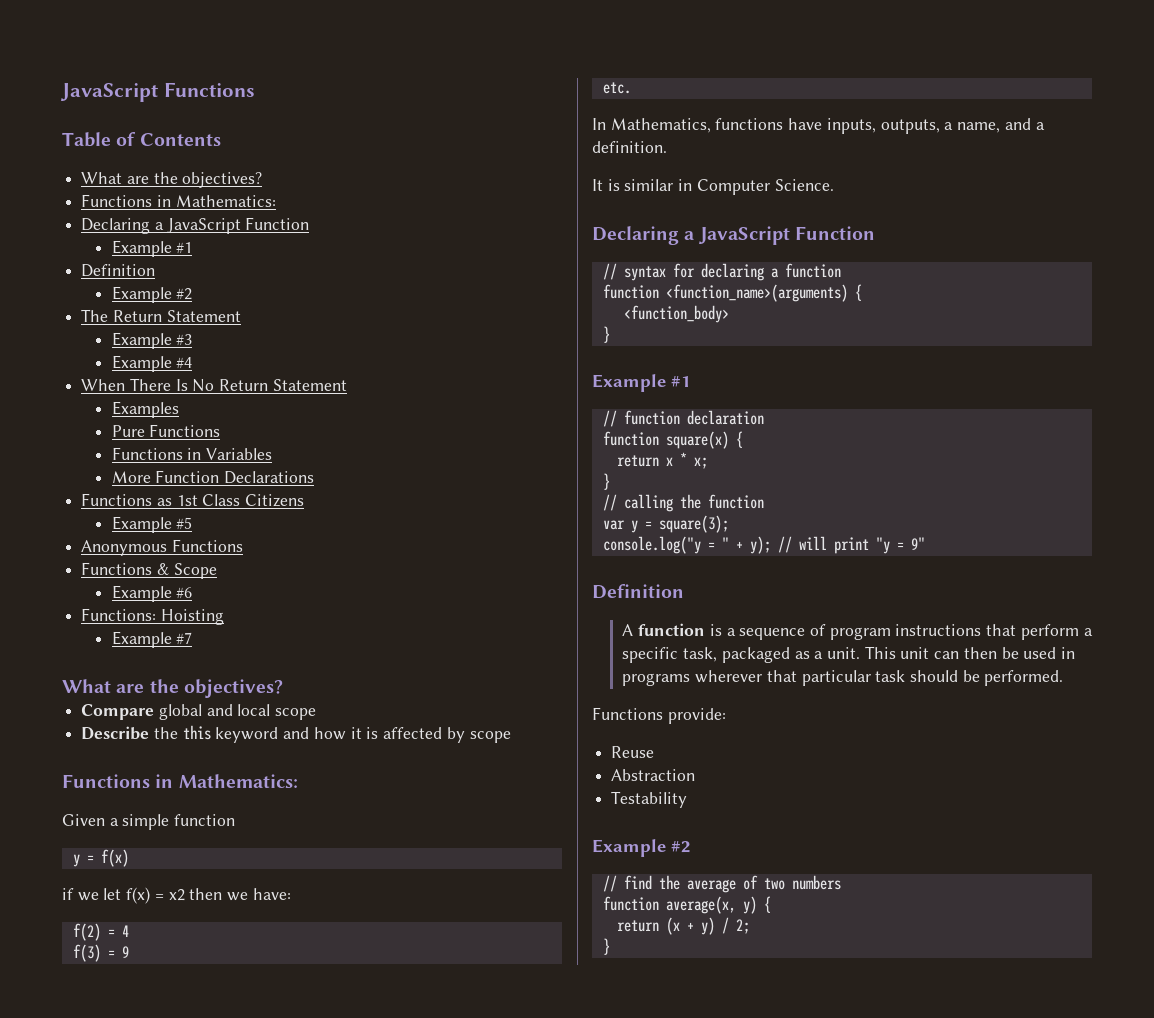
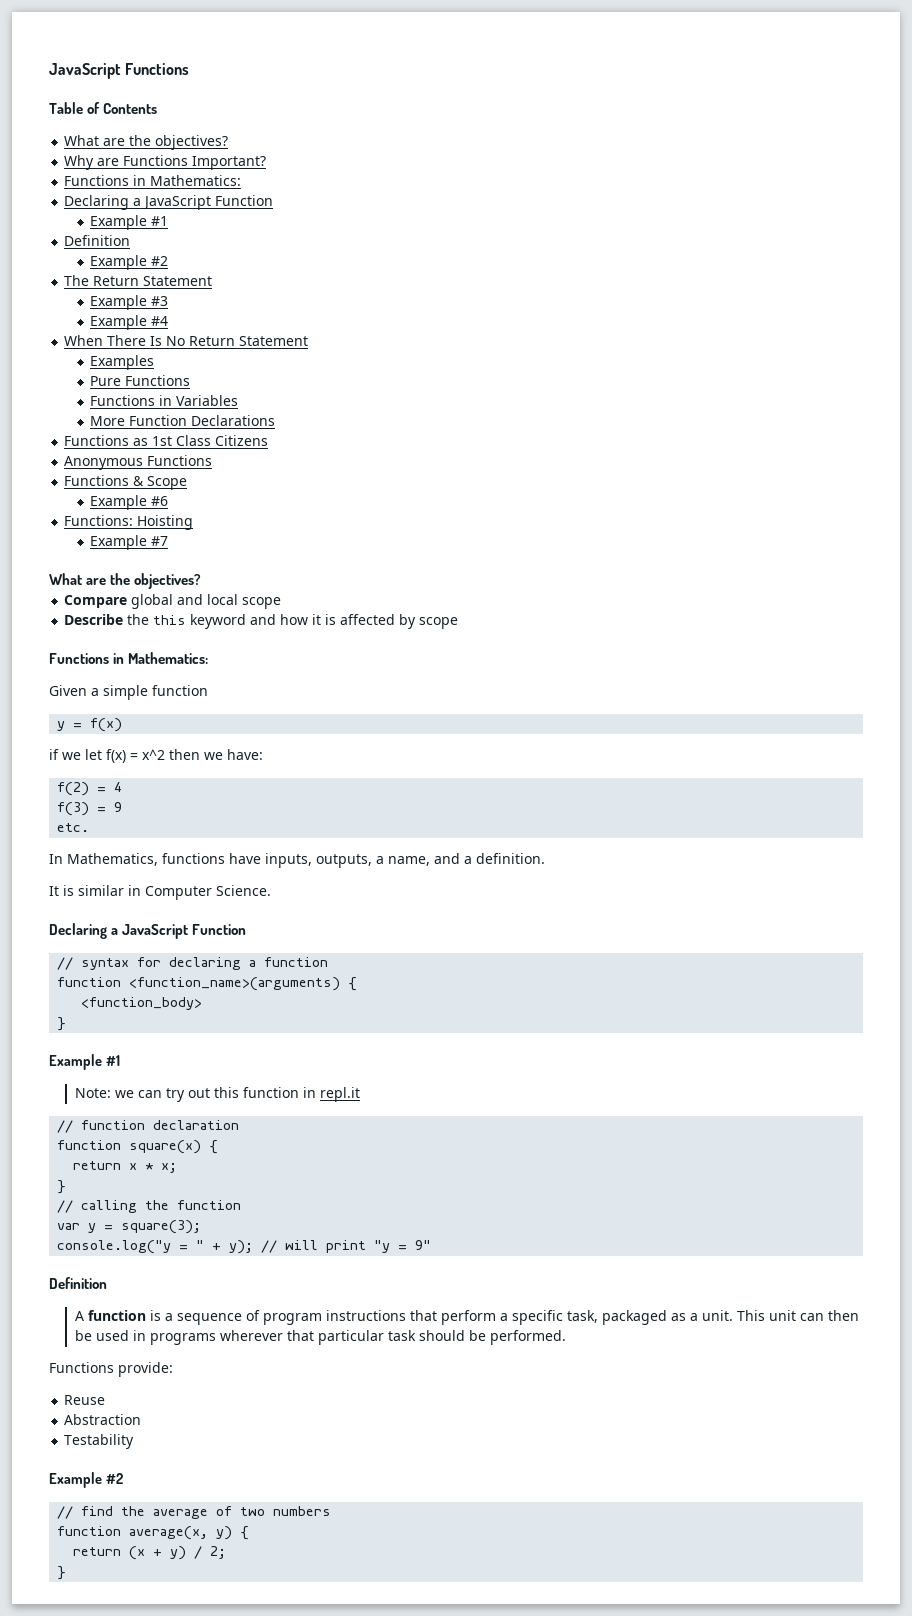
+ Why are Functions Important?
- Example #5
- if we let f(x) = x2 then we have:
+ if we let f(x) = x^2 then we have:
+ Note: we can try out this function in repl.it

